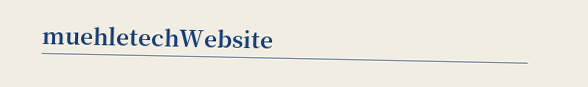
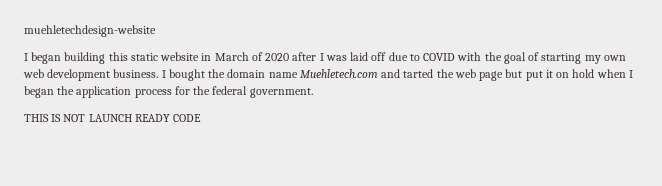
- muehletechWebsite
+ muehletechdesign-website
+ I began building this static website in March of 2020 after I was laid off due to COVID with the goal of starting my own web development business. I bought the domain name Muehletech.com and tarted the web page but put it on hold when I began the application process for the federal government.
+ THIS IS NOT LAUNCH READY CODE

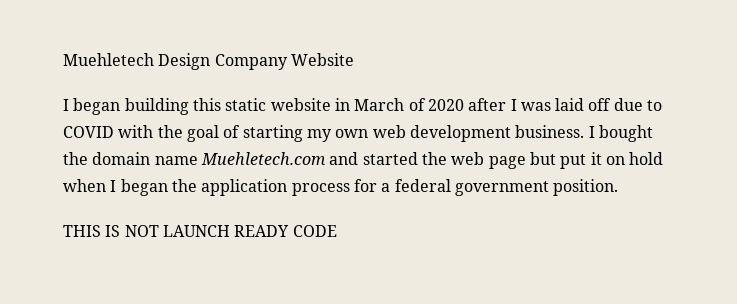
- muehletechdesign-website
+ Muehletech Design Company Website
- I bought the domain name Muehletech.com and tarted the web page but put it on hold when I began the application process for the federal government.
+ I bought the domain name Muehletech.com and started the web page but put it on hold when I began the application process for a federal government position.

